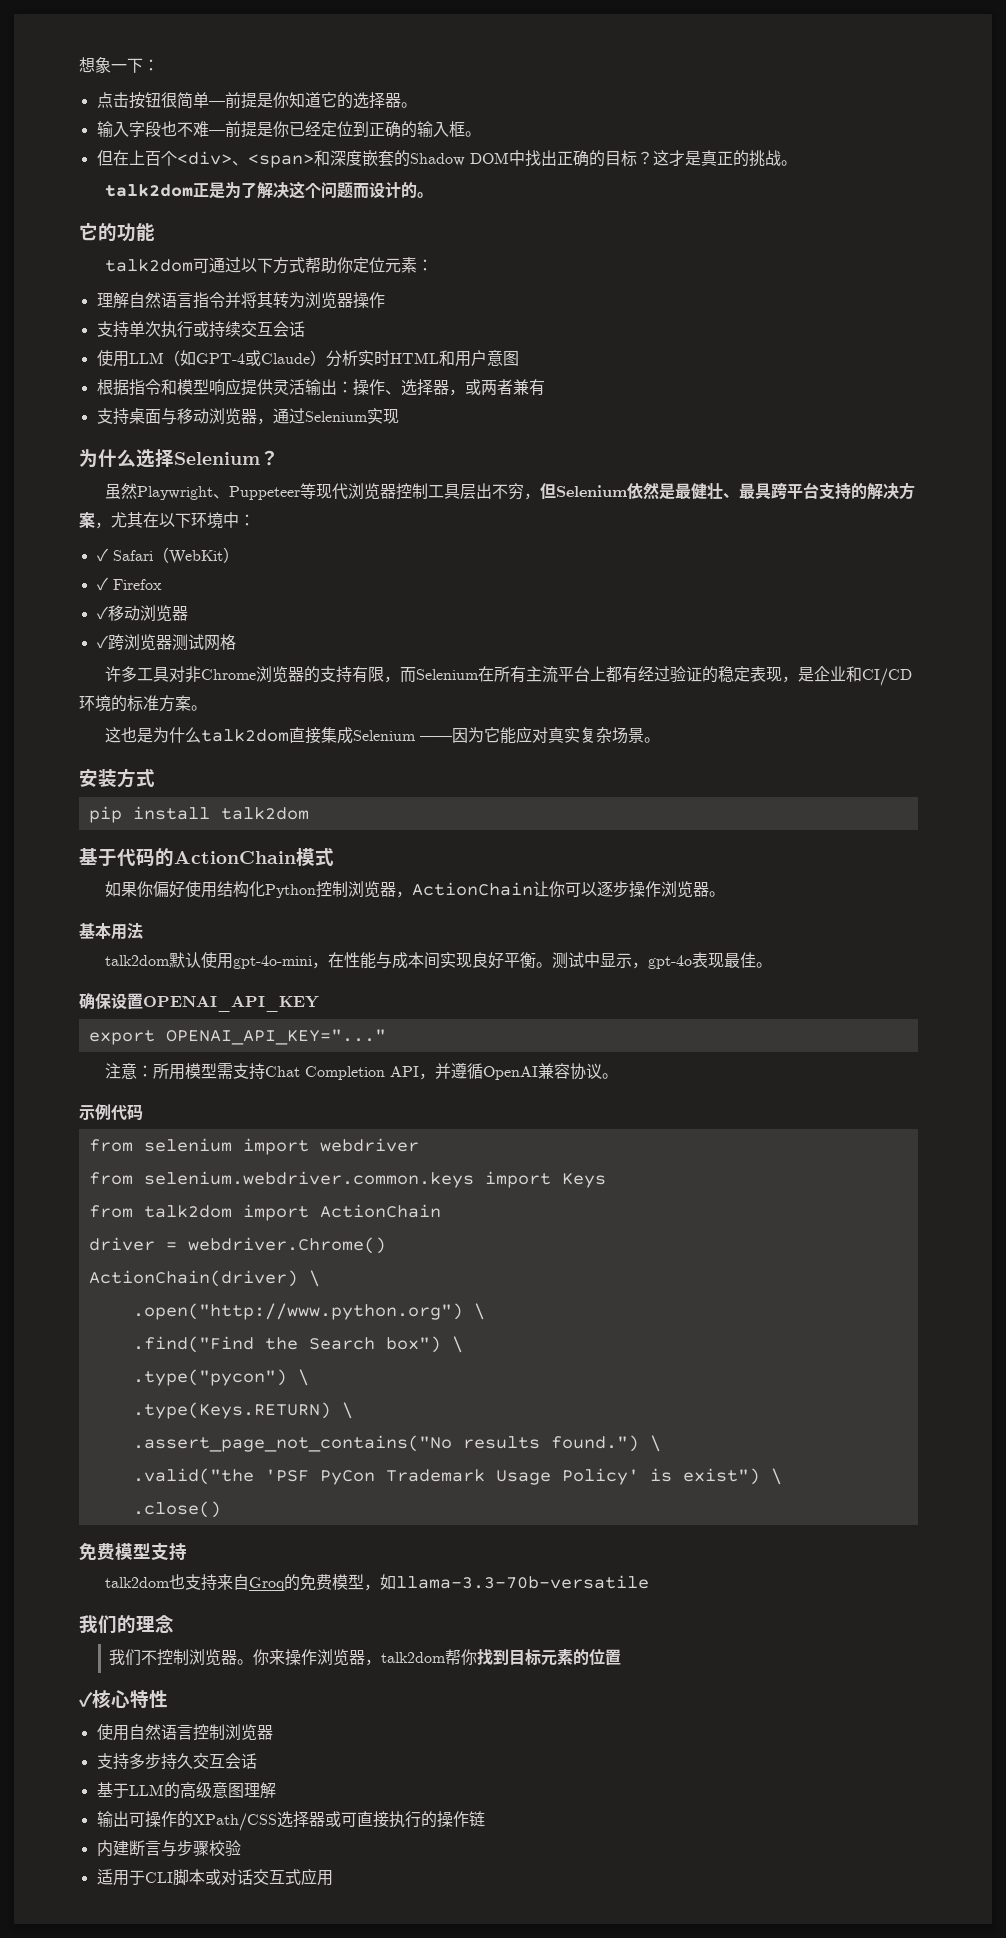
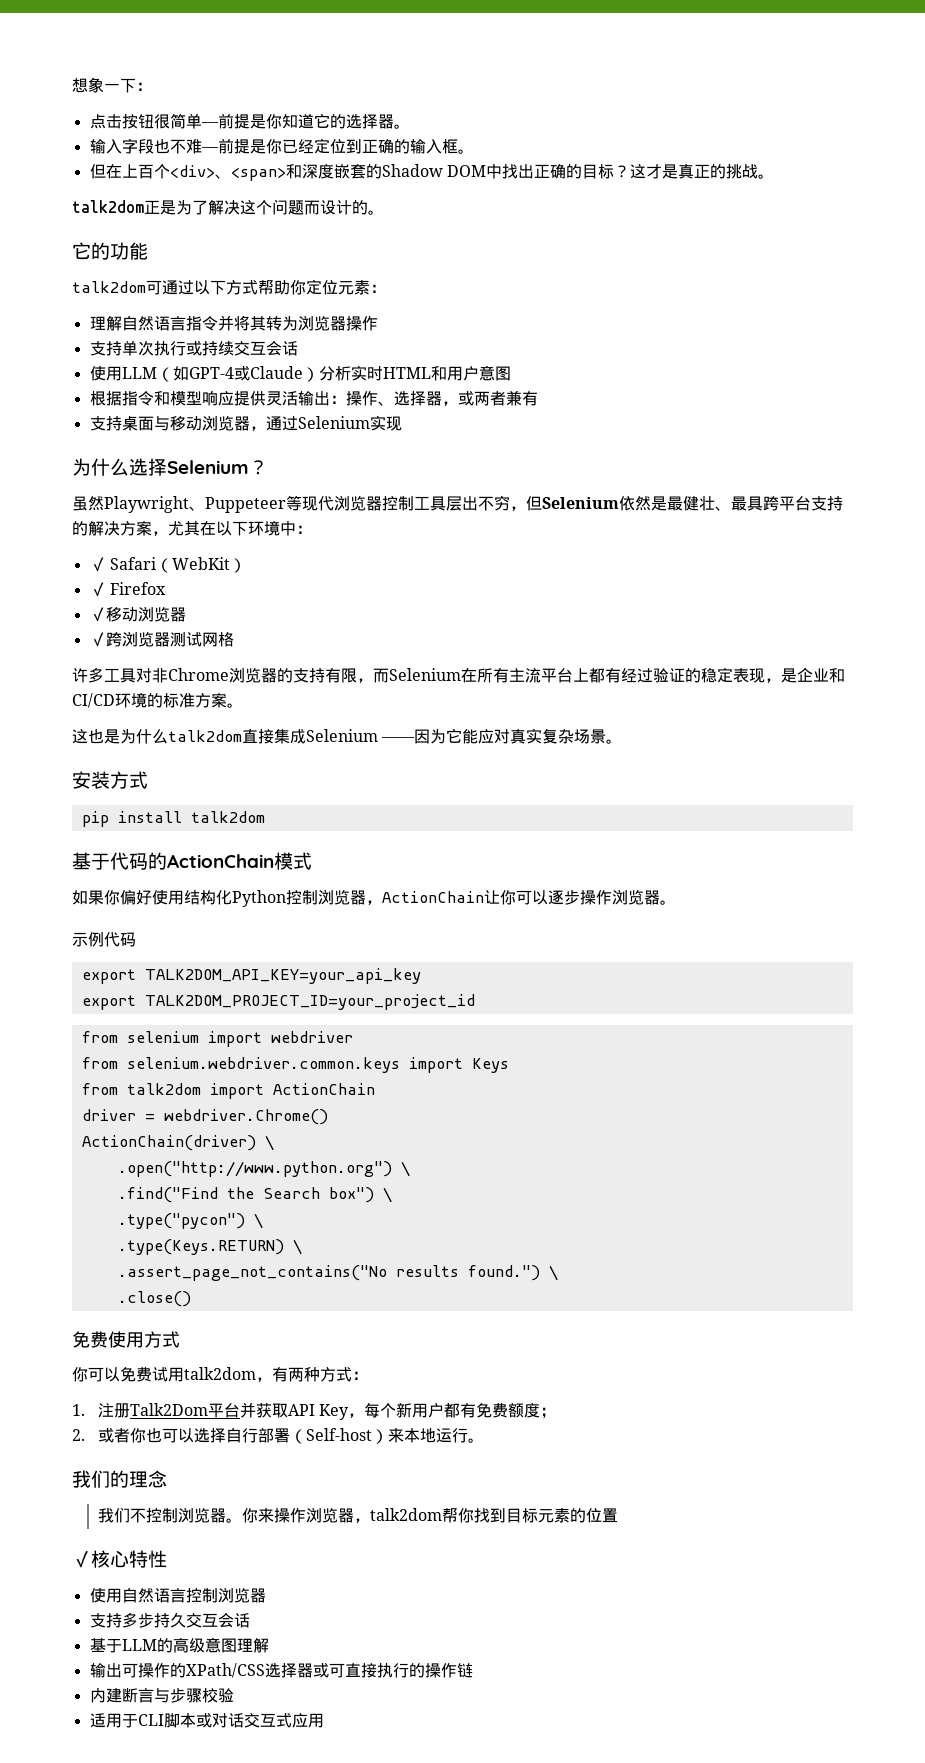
- 基本用法
- talk2dom默认使用gpt-4o-mini，在性能与成本间实现良好平衡。测试中显示，gpt-4o表现最佳。
- 确保设置OPENAI_API_KEY
- export OPENAI_API_KEY="..."
- 注意：所用模型需支持Chat Completion API，并遵循OpenAI兼容协议。
  示例代码
+ export TALK2DOM_API_KEY=your_api_key
+ export TALK2DOM_PROJECT_ID=your_project_id
- .valid("the 'PSF PyCon Trademark Usage Policy' is exist") \
  .close()
- 免费模型支持
- talk2dom也支持来自Groq的免费模型，如llama-3.3-70b-versatile
+ 免费使用方式
+ 你可以免费试用talk2dom，有两种方式：
+ 1.注册Talk2Dom平台并获取API Key，每个新用户都有免费额度；
+ 2.或者你也可以选择自行部署（Self-host）来本地运行。

